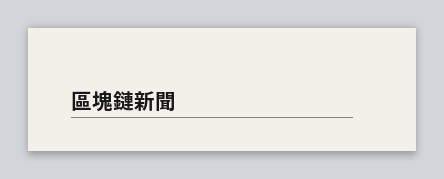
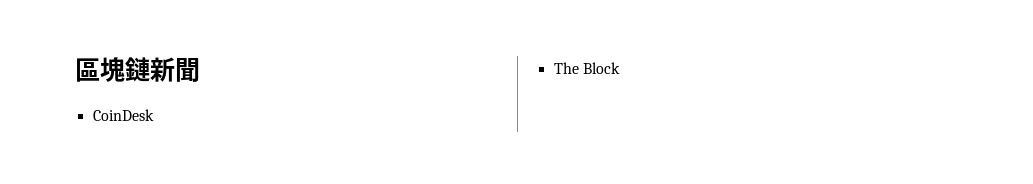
+ CoinDesk
+ The Block

